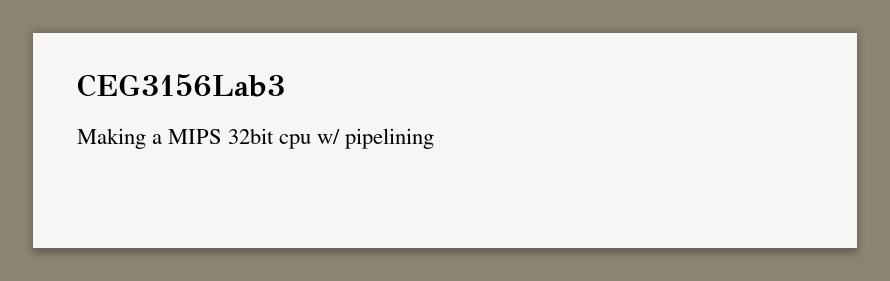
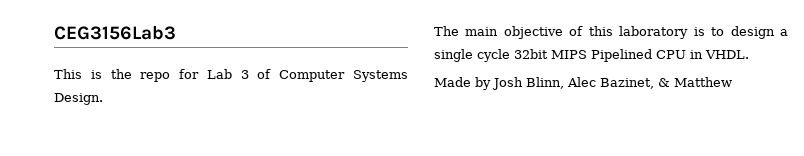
- Making a MIPS 32bit cpu w/ pipelining
+ This is the repo for Lab 3 of Computer Systems Design.
+ The main objective of this laboratory is to design a single cycle 32bit MIPS Pipelined CPU in VHDL.
+ Made by Josh Blinn, Alec Bazinet, & Matthew

